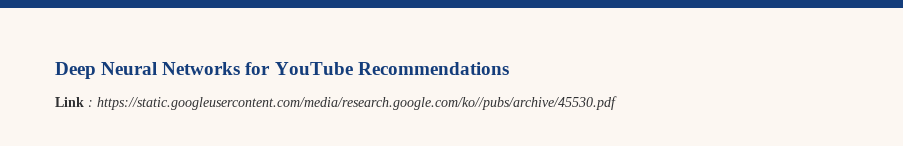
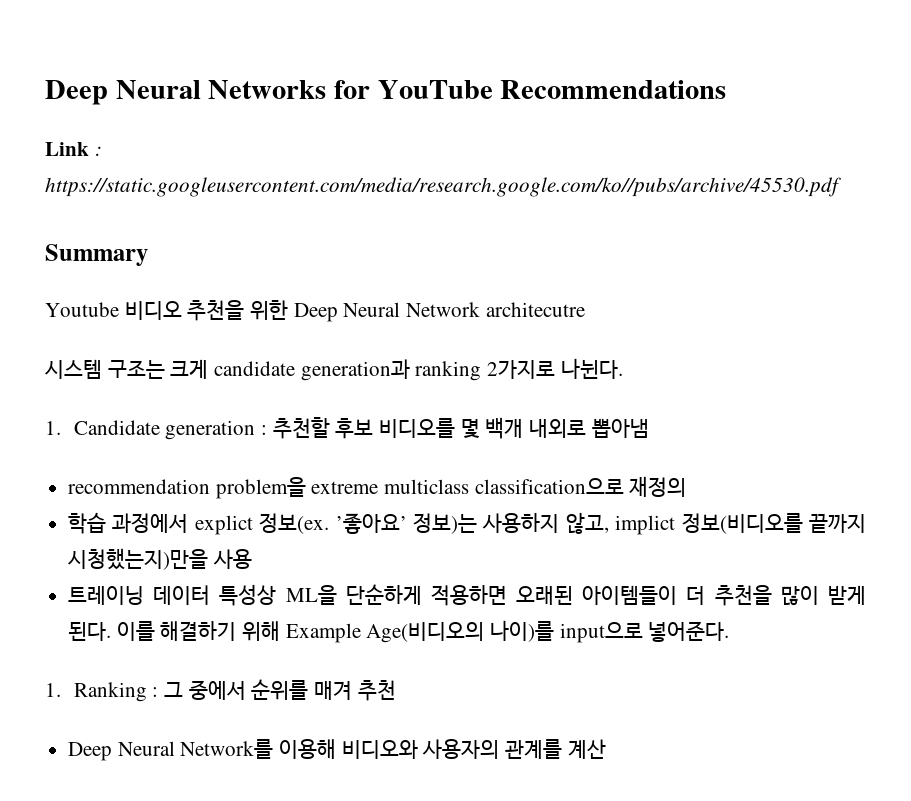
+ Summary
+ Youtube 비디오 추천을 위한 Deep Neural Network architecutre
+ 시스템 구조는 크게 candidate generation과 ranking 2가지로 나뉜다.
+ 1. Candidate generation : 추천할 후보 비디오를 몇 백개 내외로 뽑아냄
+ recommendation problem을 extreme multiclass classification으로 재정의
+ 학습 과정에서 explict 정보(ex. ’좋아요’ 정보)는 사용하지 않고, implict 정보(비디오를 끝까지 시청했는지)만을 사용
+ 트레이닝 데이터 특성상 ML을 단순하게 적용하면 오래된 아이템들이 더 추천을 많이 받게 된다. 이를 해결하기 위해 Example Age(비디오의 나이)를 input으로 넣어준다.
+ 1. Ranking : 그 중에서 순위를 매겨 추천
+ Deep Neural Network를 이용해 비디오와 사용자의 관계를 계산

